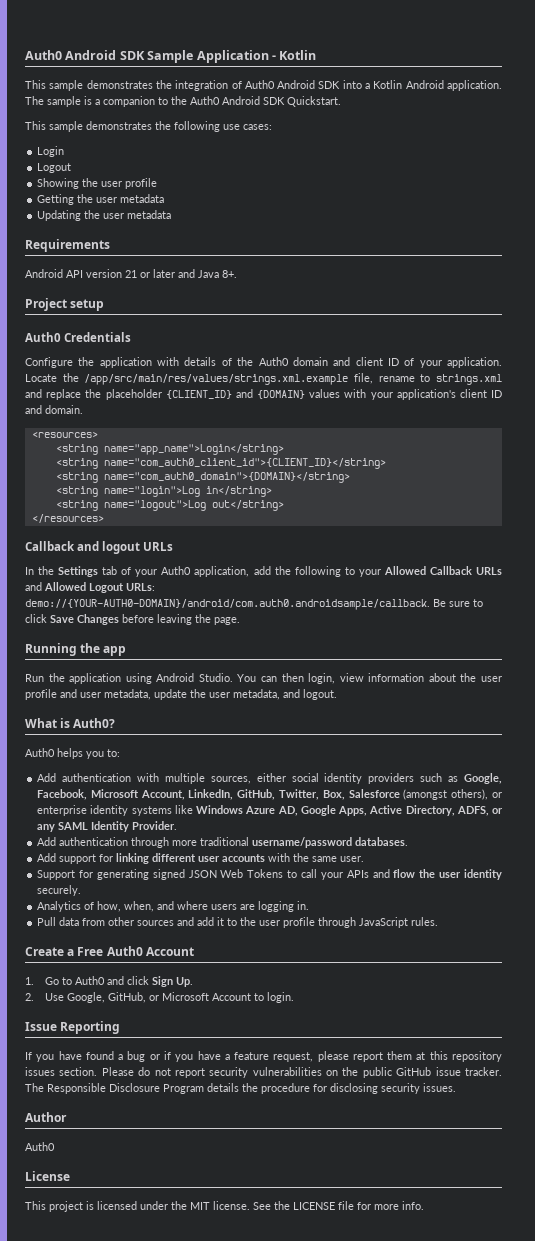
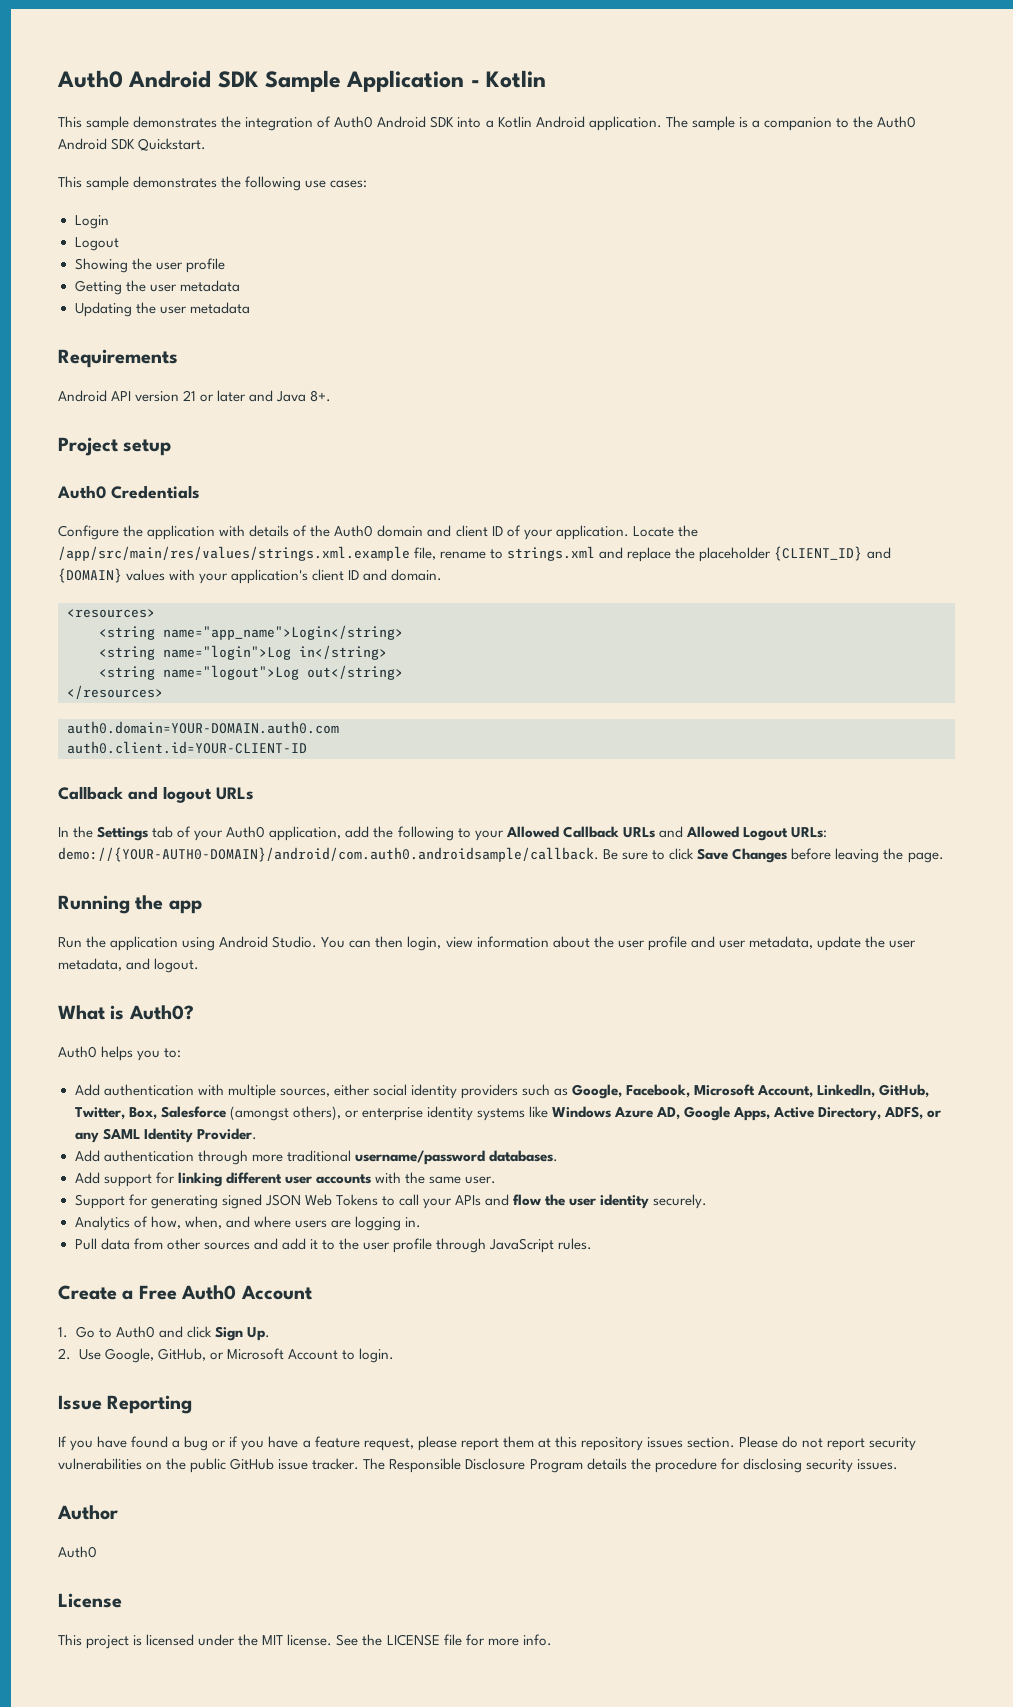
- <string name="com_auth0_client_id">{CLIENT_ID}</string>
- <string name="com_auth0_domain">{DOMAIN}</string>
+ auth0.domain=YOUR-DOMAIN.auth0.com
+ auth0.client.id=YOUR-CLIENT-ID

